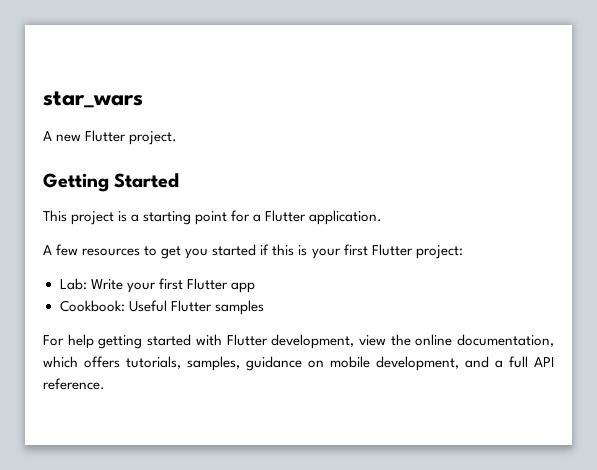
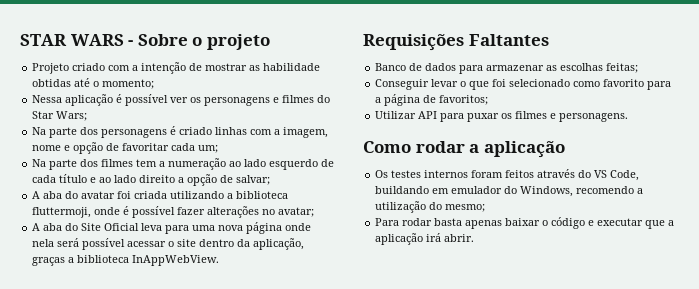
- star_wars
- A new Flutter project.
- Getting Started
- This project is a starting point for a Flutter application.
- A few resources to get you started if this is your first Flutter project:
- Lab: Write your first Flutter app
- Cookbook: Useful Flutter samples
- For help getting started with Flutter development, view the online documentation, which offers tutorials, samples, guidance on mobile development, and a full API reference.
+ STAR WARS - Sobre o projeto
+ Projeto criado com a intenção de mostrar as habilidade obtidas até o momento;
+ Nessa aplicação é possível ver os personagens e filmes do Star Wars;
+ Na parte dos personagens é criado linhas com a imagem, nome e opção de favoritar cada um;
+ Na parte dos filmes tem a numeração ao lado esquerdo de cada título e ao lado direito a opção de salvar;
+ A aba do avatar foi criada utilizando a biblioteca fluttermoji, onde é possível fazer alterações no avatar;
+ A aba do Site Oficial leva para uma nova página onde nela será possível acessar o site dentro da aplicação, graças a biblioteca InAppWebView.
+ Requisições Faltantes
+ Banco de dados para armazenar as escolhas feitas;
+ Conseguir levar o que foi selecionado como favorito para a página de favoritos;
+ Utilizar API para puxar os filmes e personagens.
+ Como rodar a aplicação
+ Os testes internos foram feitos através do VS Code, buildando em emulador do Windows, recomendo a utilização do mesmo;
+ Para rodar basta apenas baixar o código e executar que a aplicação irá abrir.

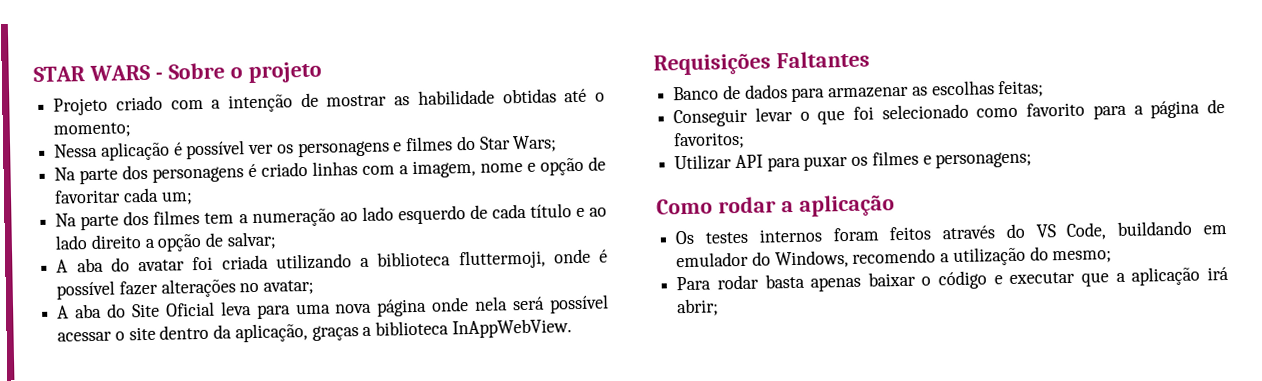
- Utilizar API para puxar os filmes e personagens.
+ Utilizar API para puxar os filmes e personagens;
- Para rodar basta apenas baixar o código e executar que a aplicação irá abrir.
+ Para rodar basta apenas baixar o código e executar que a aplicação irá abrir;

